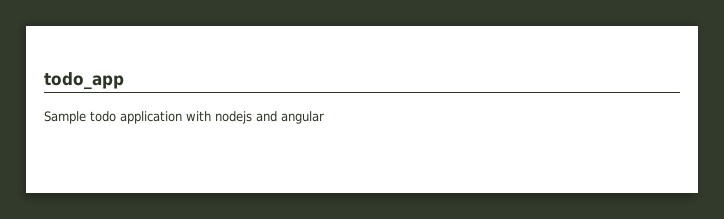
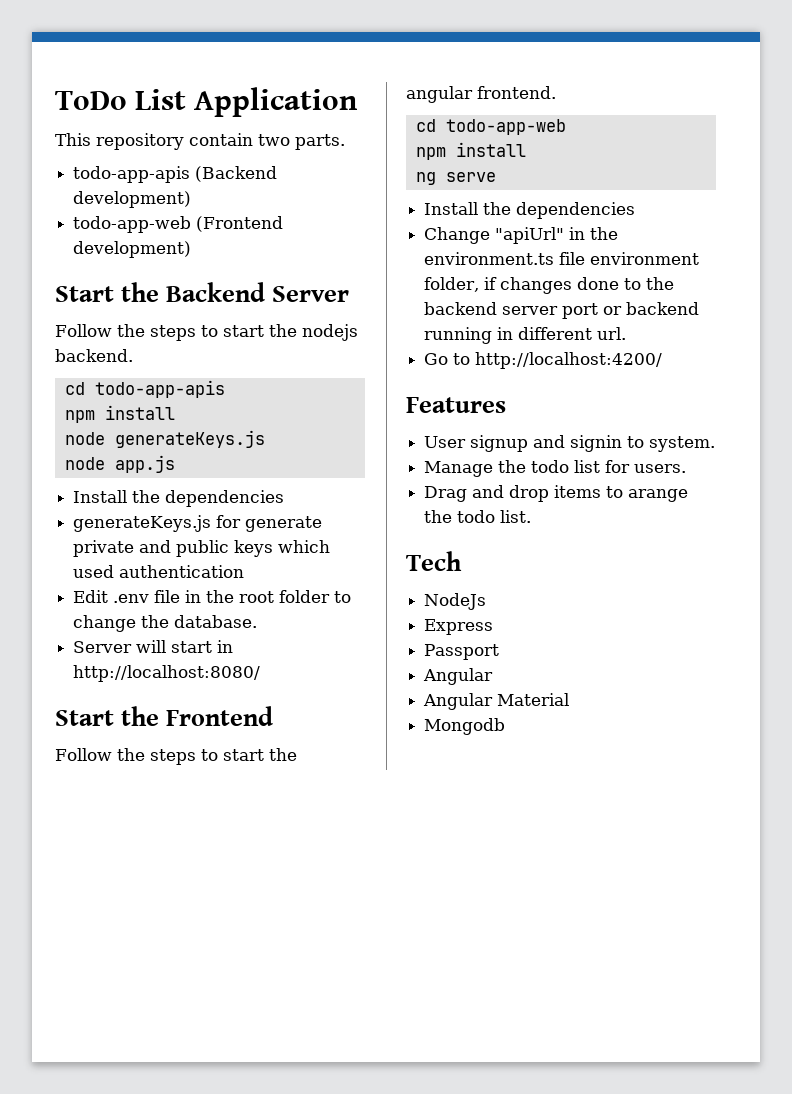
- todo_app
- Sample todo application with nodejs and angular
+ ToDo List Application
+ This repository contain two parts.
+ todo-app-apis (Backend development)
+ todo-app-web (Frontend development)
+ Start the Backend Server
+ Follow the steps to start the nodejs backend.
+ cd todo-app-apis
+ npm install
+ node generateKeys.js
+ node app.js
+ Install the dependencies
+ generateKeys.js for generate private and public keys which used authentication
+ Edit .env file in the root folder to change the database.
+ Server will start in http://localhost:8080/
+ Start the Frontend
+ Follow the steps to start the angular frontend.
+ cd todo-app-web
+ npm install
+ ng serve
+ Install the dependencies
+ Change "apiUrl" in the environment.ts file environment folder, if changes done to the backend server port or backend running in different url.
+ Go to http://localhost:4200/
+ Features
+ User signup and signin to system.
+ Manage the todo list for users.
+ Drag and drop items to arange the todo list.
+ Tech
+ NodeJs
+ Express
+ Passport
+ Angular
+ Angular Material
+ Mongodb

